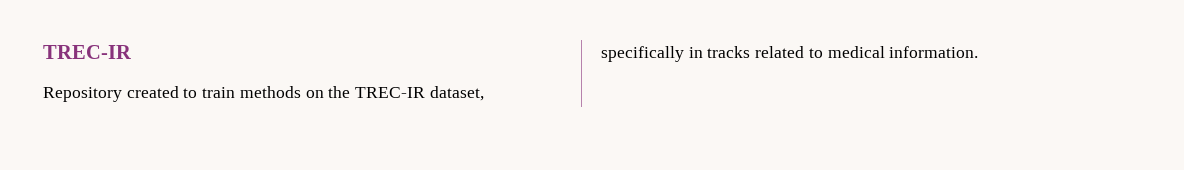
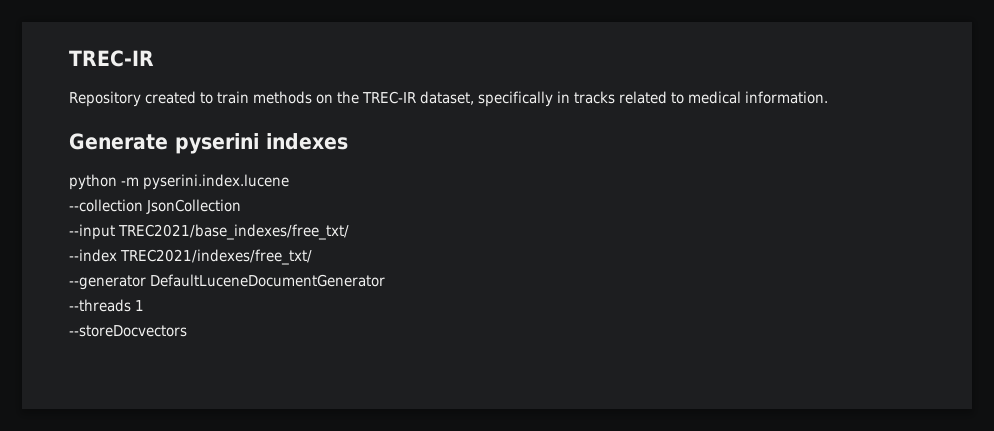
+ Generate pyserini indexes
+ python -m pyserini.index.lucene
+ --collection JsonCollection
+ --input TREC2021/base_indexes/free_txt/
+ --index TREC2021/indexes/free_txt/
+ --generator DefaultLuceneDocumentGenerator
+ --threads 1
+ --storeDocvectors

